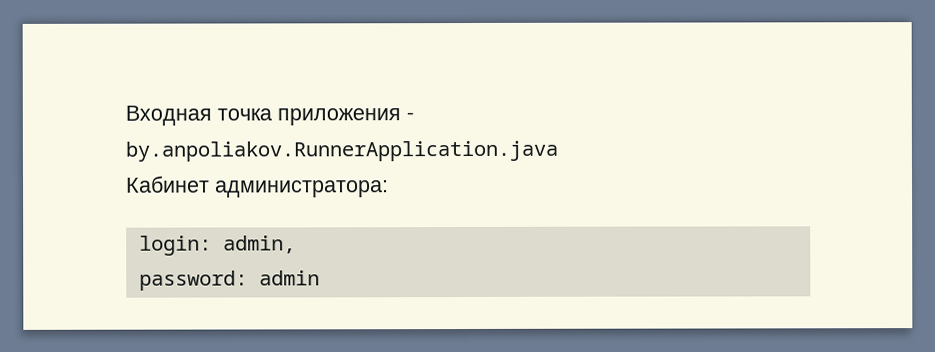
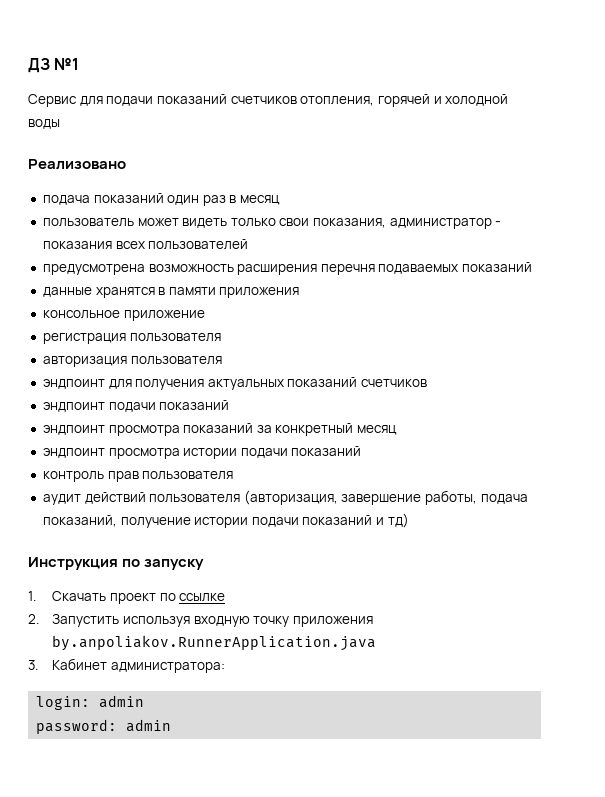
- Входная точка приложения - by.anpoliakov.RunnerApplication.java
+ ДЗ №1
+ Cервис для подачи показаний счетчиков отопления, горячей и холодной воды
+ Реализовано
+ подача показаний один раз в месяц
+ пользователь может видеть только свои показания, администратор - показания всех пользователей
+ предусмотрена возможность расширения перечня подаваемых показаний
+ данные хранятся в памяти приложения
+ консольное приложение
+ регистрация пользователя
+ авторизация пользователя
+ эндпоинт для получения актуальных показаний счетчиков
+ эндпоинт подачи показаний
+ эндпоинт просмотра показаний за конкретный месяц
+ эндпоинт просмотра истории подачи показаний
+ контроль прав пользователя
+ аудит действий пользователя (авторизация, завершение работы, подача показаний, получение истории подачи показаний и тд)
+ Инструкция по запуску
+ 1. Скачать проект по ссылке
+ 2. Запустить используя входную точку приложения by.anpoliakov.RunnerApplication.java
- Кабинет администратора:
+ 3. Кабинет администратора:
- login: admin,
+ login: admin

